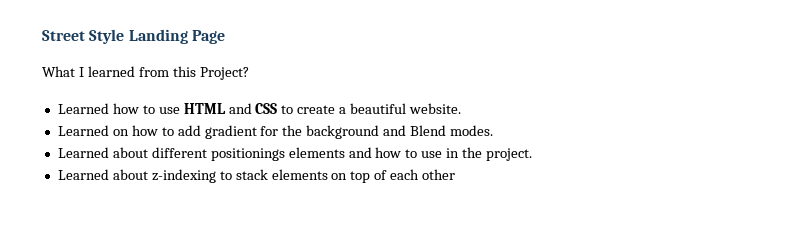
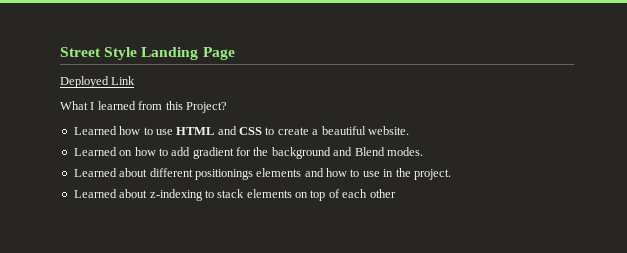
+ Deployed Link

